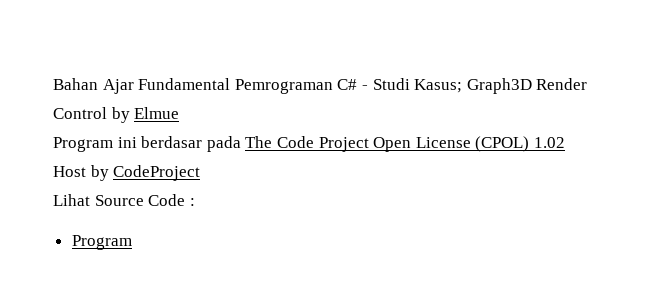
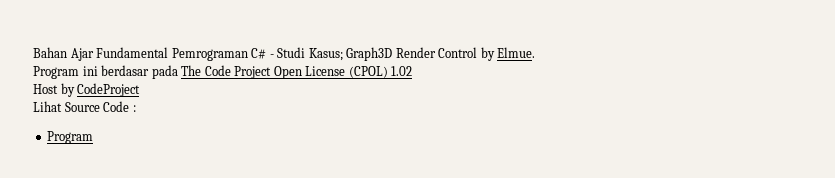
- Bahan Ajar Fundamental Pemrograman C# - Studi Kasus; Graph3D Render Control by Elmue
+ Bahan Ajar Fundamental Pemrograman C# - Studi Kasus; Graph3D Render Control by Elmue.

